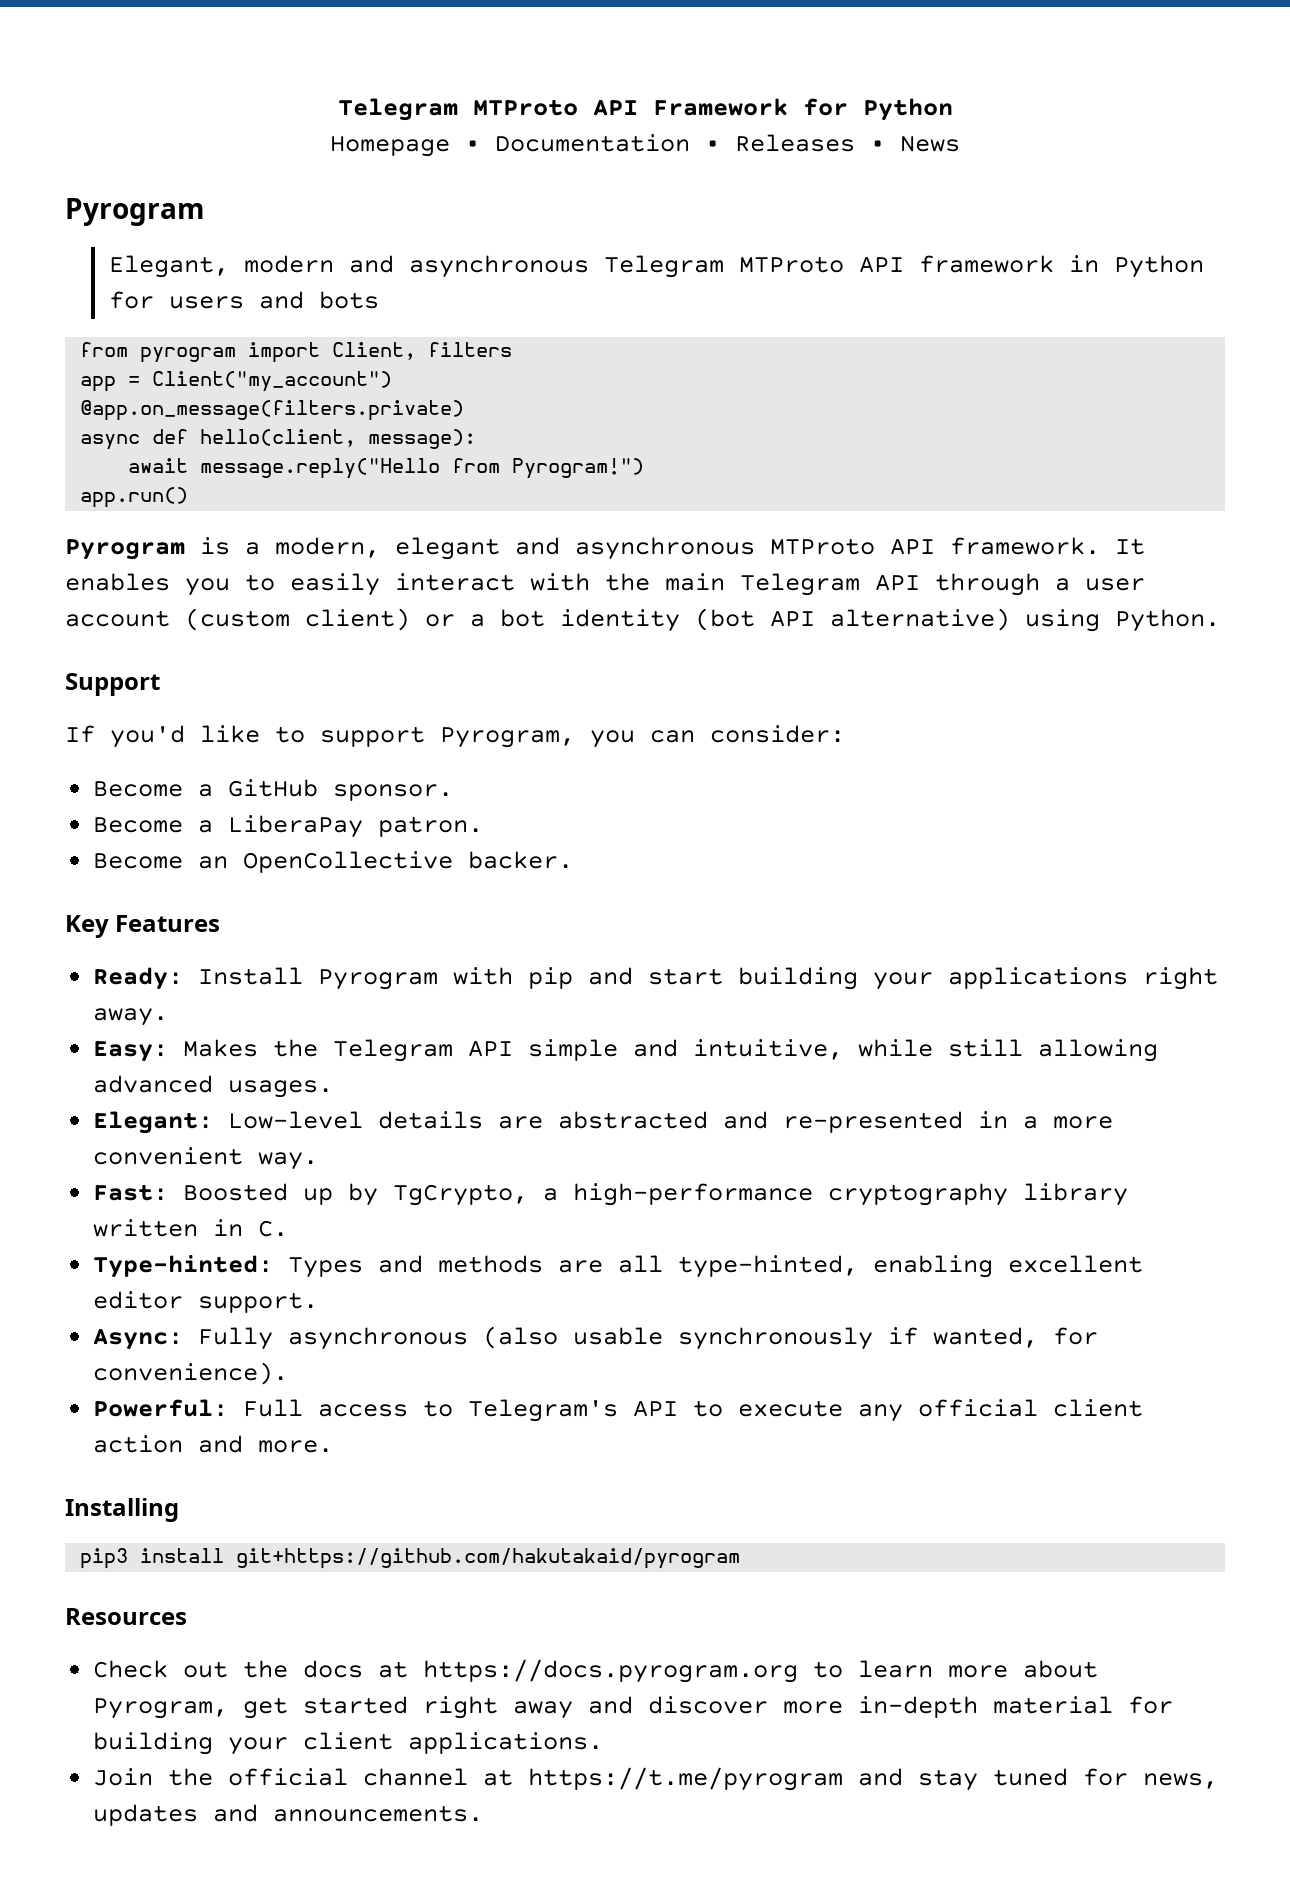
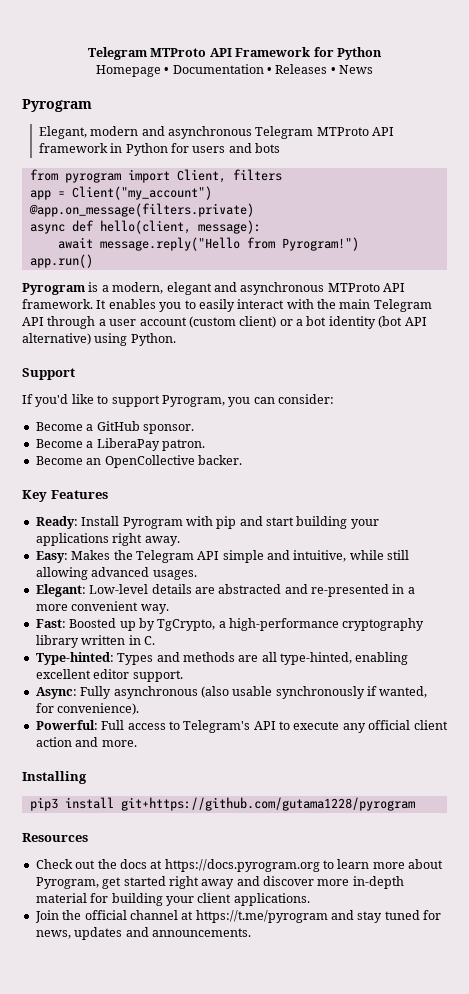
- pip3 install git+https://github.com/hakutakaid/pyrogram
+ pip3 install git+https://github.com/gutama1228/pyrogram

